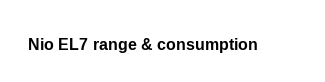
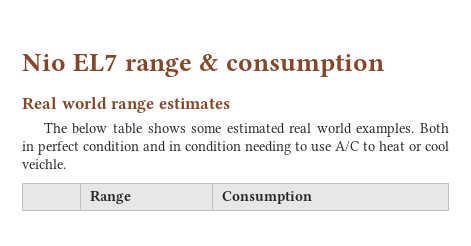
+ Real world range estimates
+ The below table shows some estimated real world examples. Both in perfect condition and in condition needing to use A/C to heat or cool veichle.
+ | Range | Consumption

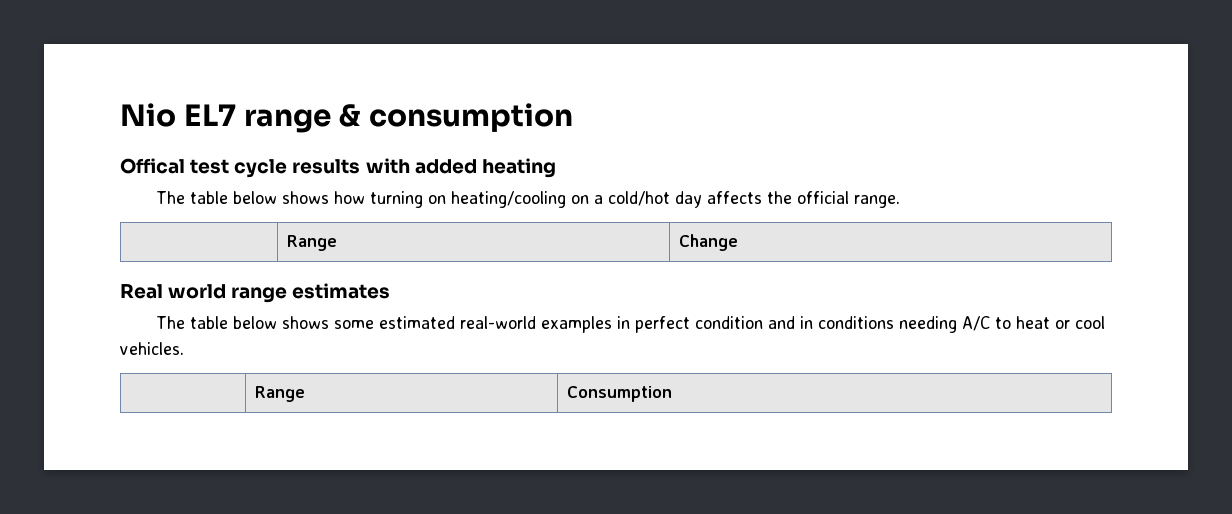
+ Offical test cycle results with added heating
+ The table below shows how turning on heating/cooling on a cold/hot day affects the official range.
+ | Range | Change
- The below table shows some estimated real world examples. Both in perfect condition and in condition needing to use A/C to heat or cool veichle.
+ The table below shows some estimated real-world examples in perfect condition and in conditions needing A/C to heat or cool vehicles.

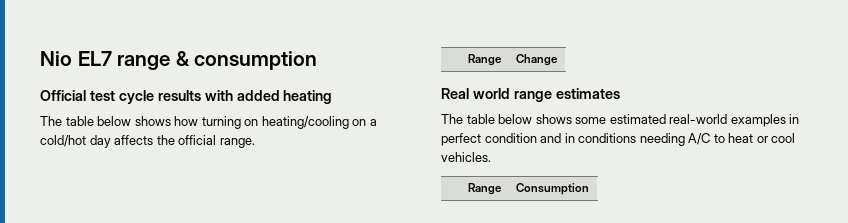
- Offical test cycle results with added heating
+ Official test cycle results with added heating

